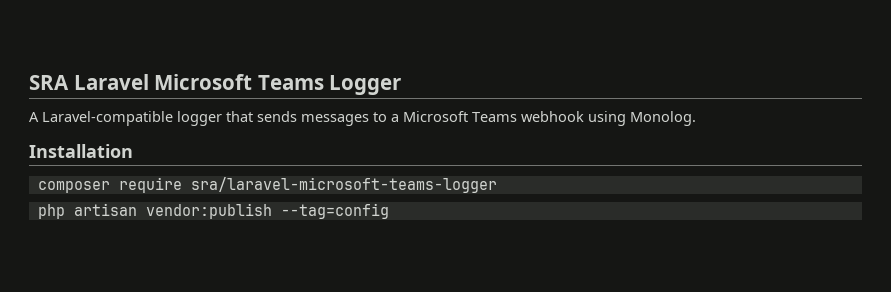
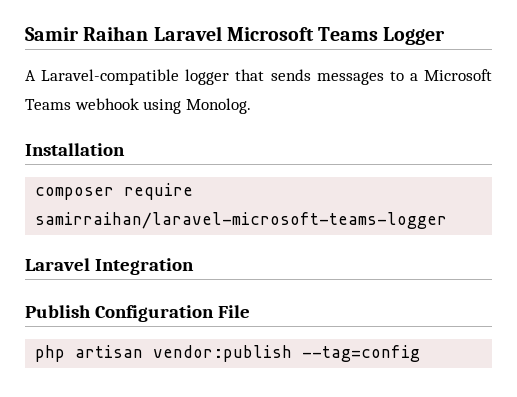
- SRA Laravel Microsoft Teams Logger
+ Samir Raihan Laravel Microsoft Teams Logger
- composer require sra/laravel-microsoft-teams-logger
+ composer require samirraihan/laravel-microsoft-teams-logger
+ Laravel Integration
+ Publish Configuration File

